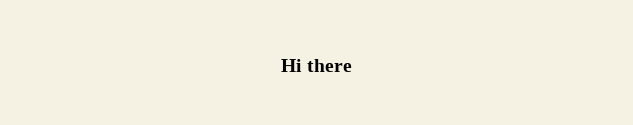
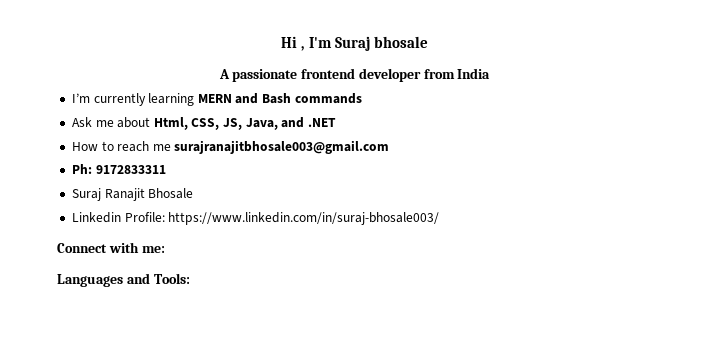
- Hi there
+ Hi , I'm Suraj bhosale
+ A passionate frontend developer from India
+ I’m currently learning MERN and Bash commands
+ Ask me about Html, CSS, JS, Java, and .NET
+ How to reach me surajranajitbhosale003@gmail.com
+ Ph: 9172833311
+ Suraj Ranajit Bhosale
+ Linkedin Profile: https://www.linkedin.com/in/suraj-bhosale003/
+ Connect with me:
+ Languages and Tools:

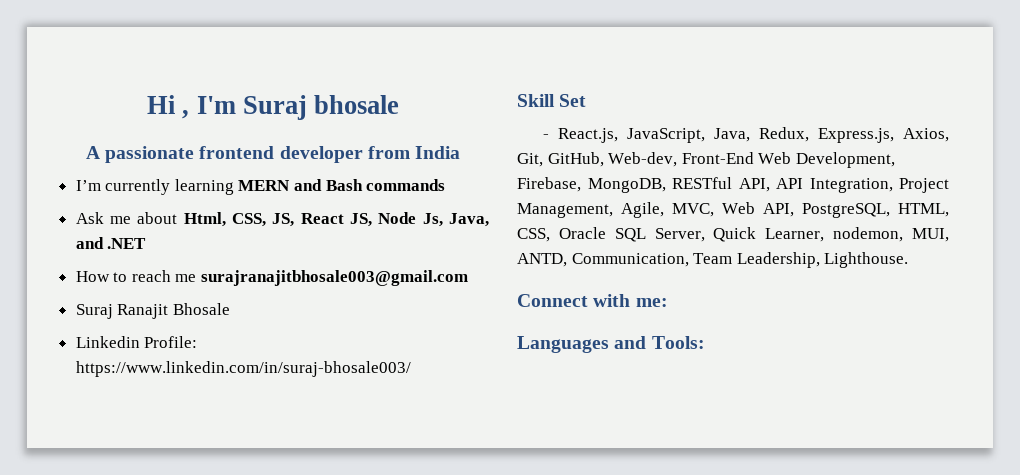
- Ask me about Html, CSS, JS, Java, and .NET
+ Ask me about Html, CSS, JS, React JS, Node Js, Java, and .NET
- Ph: 9172833311
+ Skill Set
+ - React.js, JavaScript, Java, Redux, Express.js, Axios, Git, GitHub, Web-dev, Front-End Web Development, Firebase, MongoDB, RESTful API, API Integration, Project Management, Agile, MVC, Web API, PostgreSQL, HTML, CSS, Oracle SQL Server, Quick Learner, nodemon, MUI, ANTD, Communication, Team Leadership, Lighthouse.

